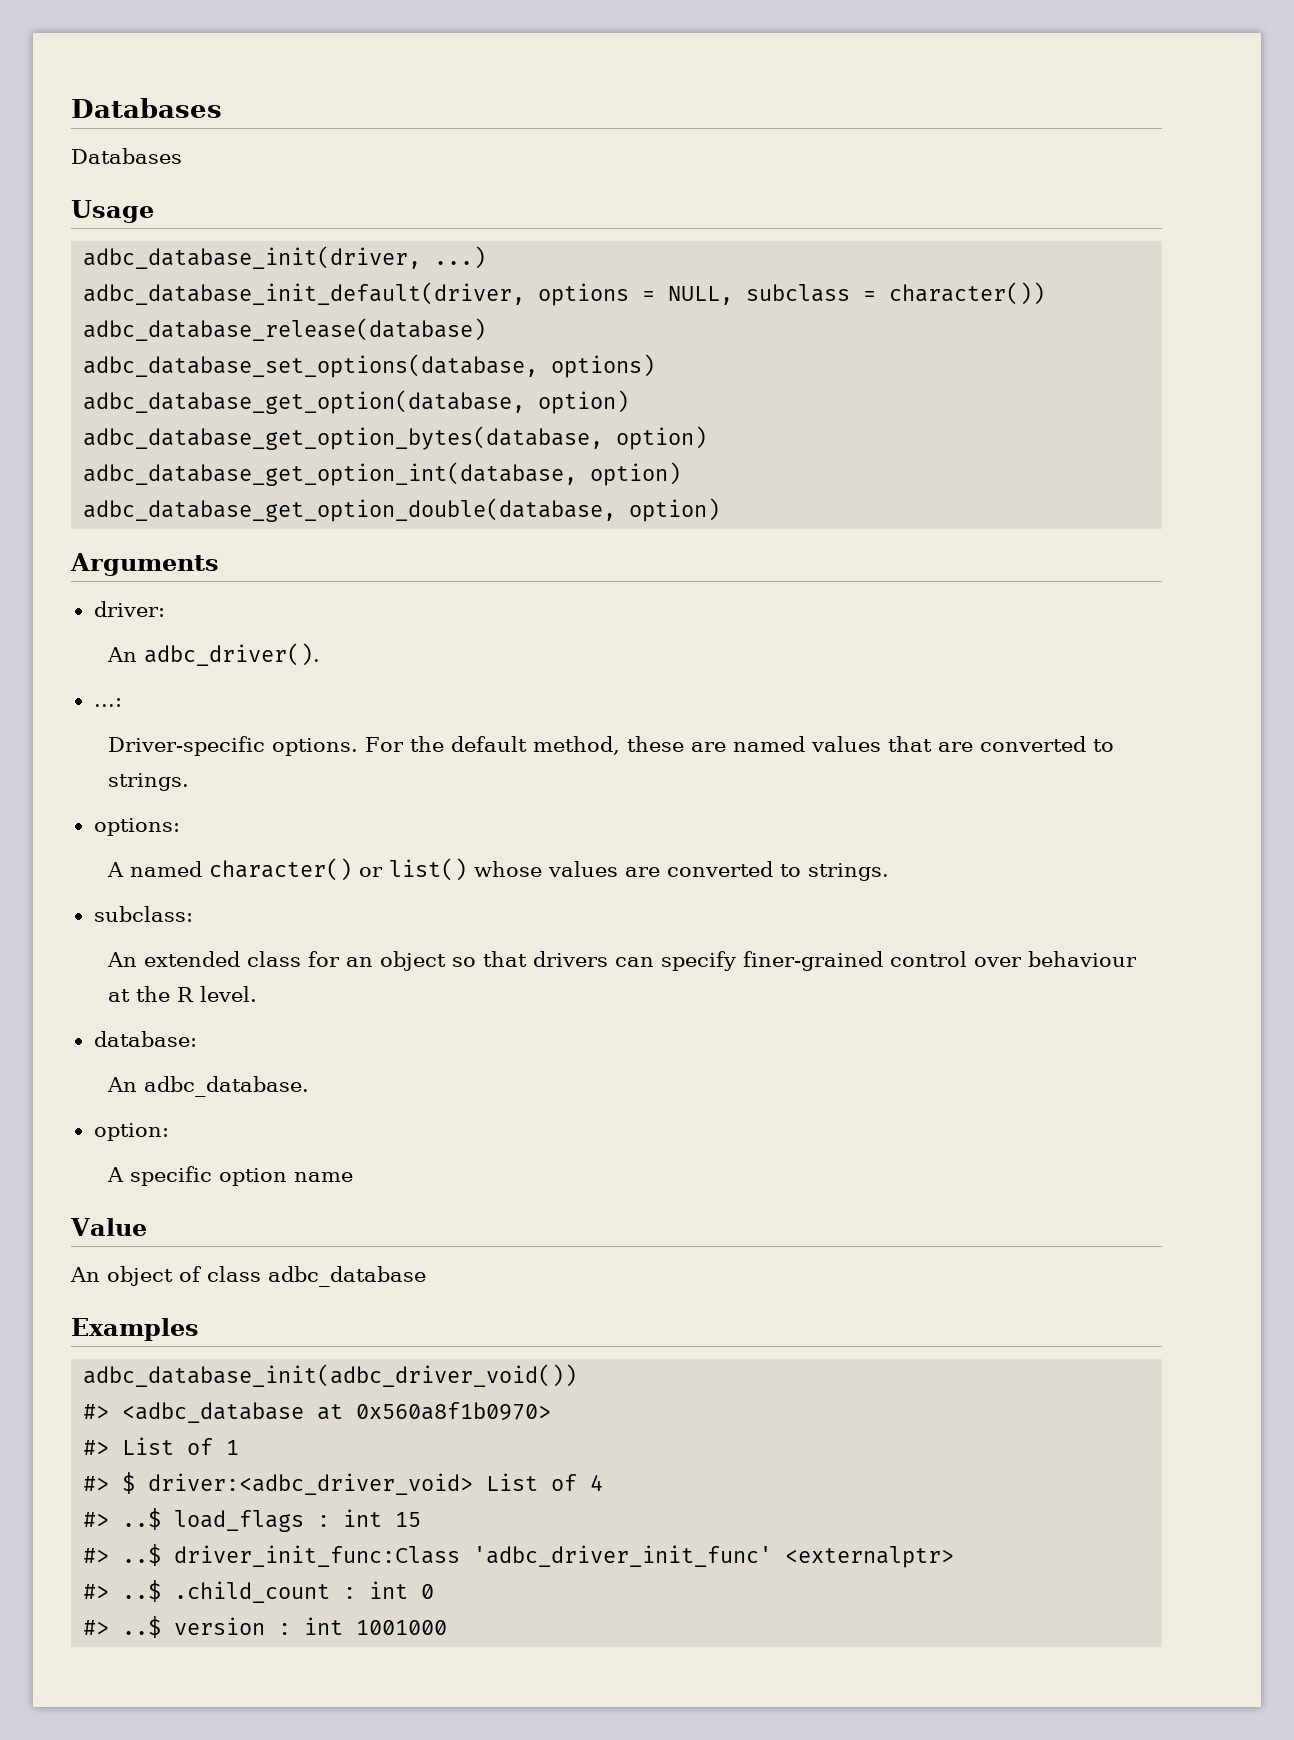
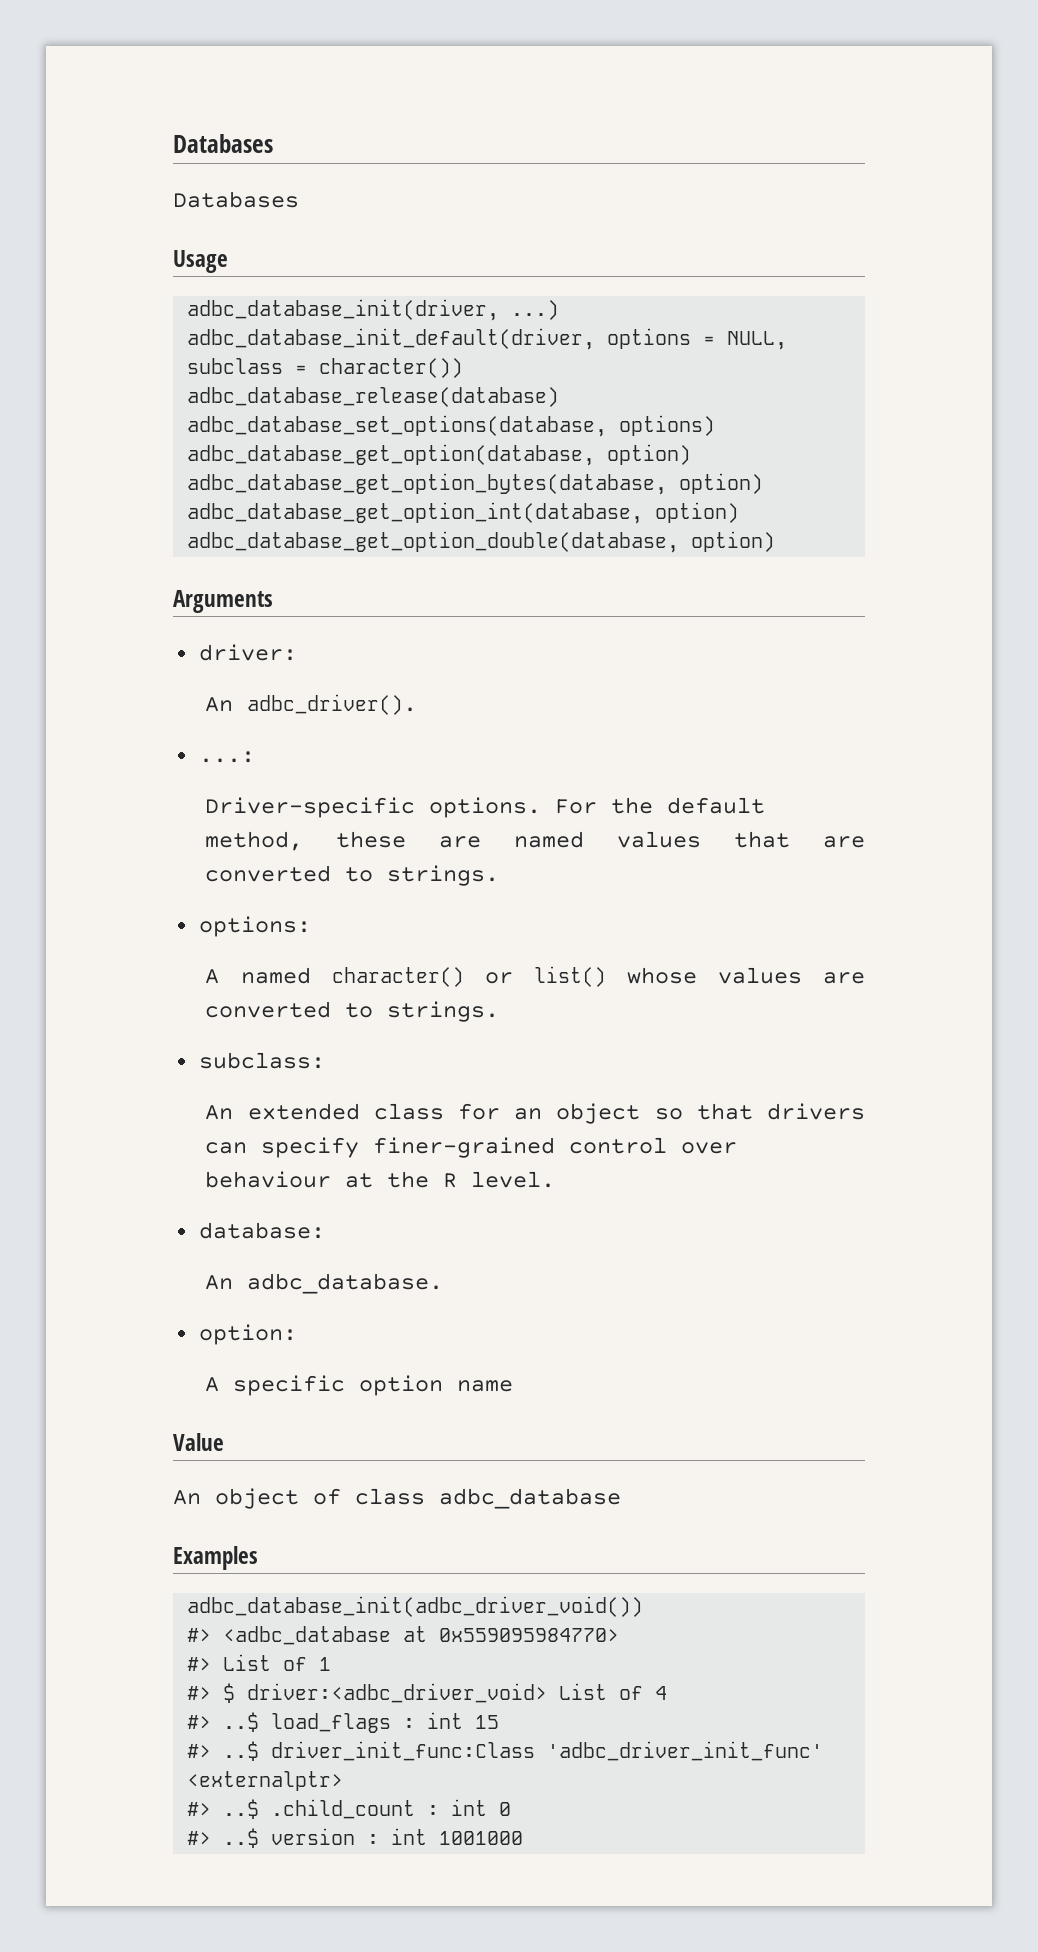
- #> <adbc_database at 0x560a8f1b0970>
+ #> <adbc_database at 0x559095984770>

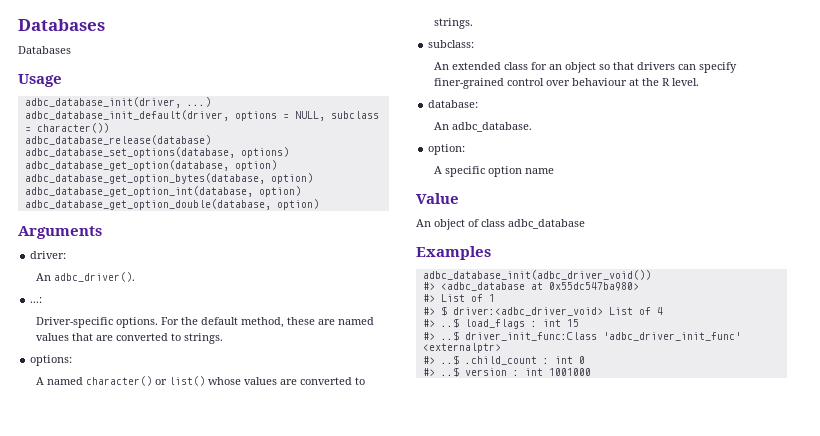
- #> <adbc_database at 0x559095984770>
+ #> <adbc_database at 0x55dc547ba980>

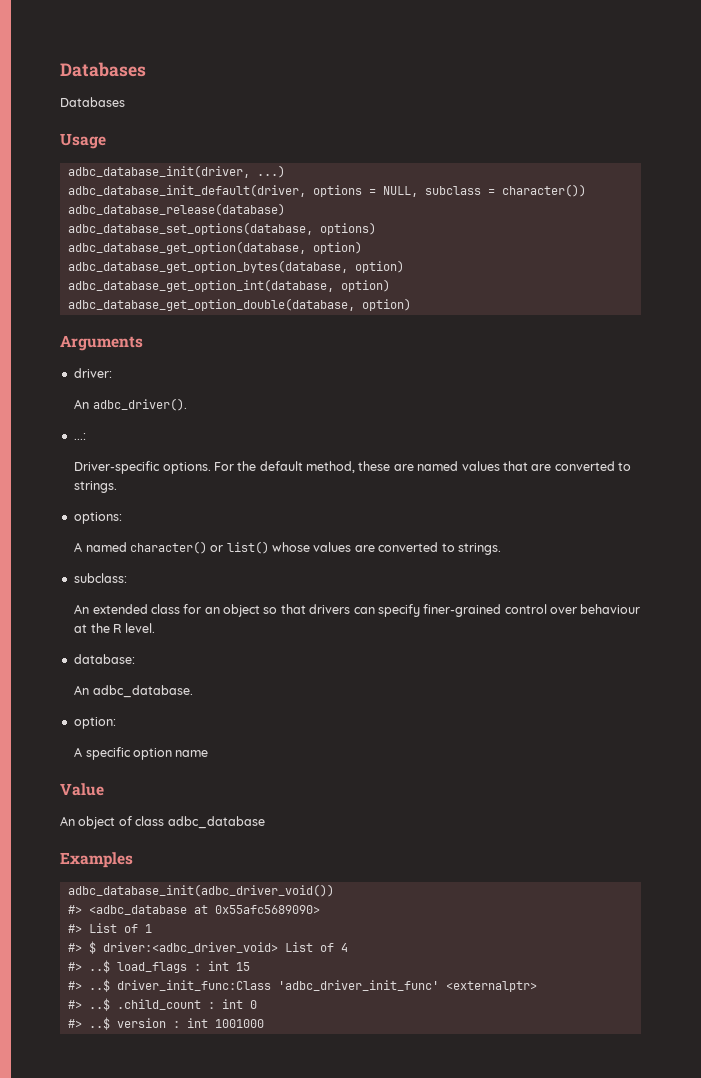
- #> <adbc_database at 0x55dc547ba980>
+ #> <adbc_database at 0x55afc5689090>

